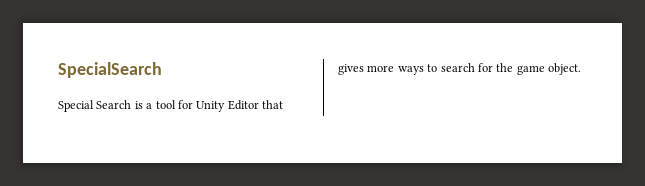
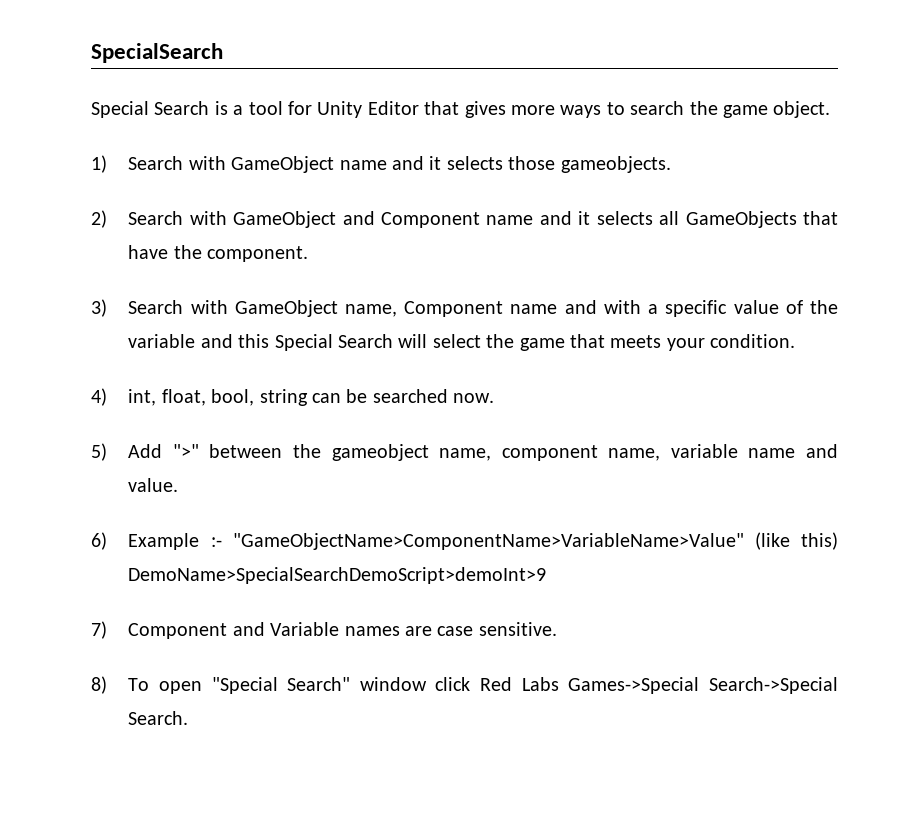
- Special Search is a tool for Unity Editor that gives more ways to search for the game object.
+ Special Search is a tool for Unity Editor that gives more ways to search the game object.
+ 1) Search with GameObject name and it selects those gameobjects.
+ 2) Search with GameObject and Component name and it selects all GameObjects that have the component.
+ 3) Search with GameObject name, Component name and with a specific value of the variable and this Special Search will select the game that meets your condition.
+ 4) int, float, bool, string can be searched now.
+ 5) Add ">" between the gameobject name, component name, variable name and value.
+ 6) Example :- "GameObjectName>ComponentName>VariableName>Value" (like this) DemoName>SpecialSearchDemoScript>demoInt>9
+ 7) Component and Variable names are case sensitive.
+ 8) To open "Special Search" window click Red Labs Games->Special Search->Special Search.

